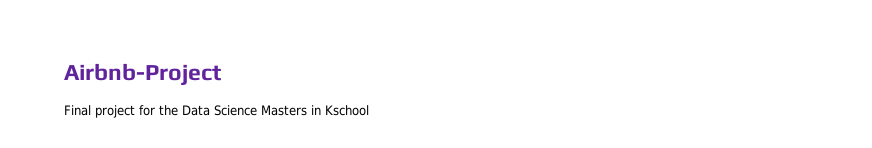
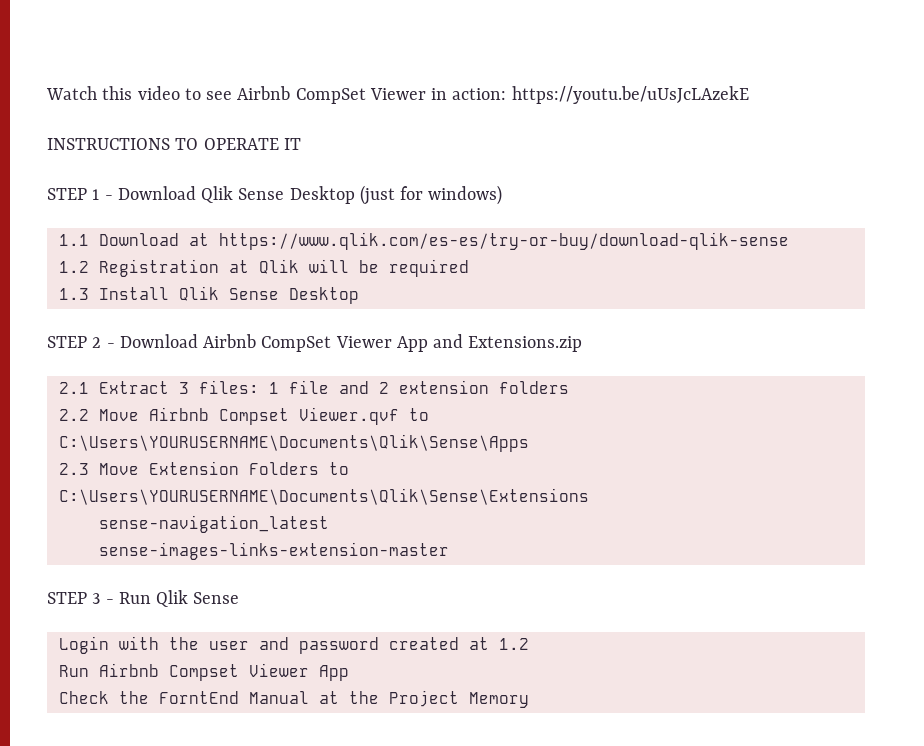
- Airbnb-Project
- Final project for the Data Science Masters in Kschool
+ Watch this video to see Airbnb CompSet Viewer in action: https://youtu.be/uUsJcLAzekE
+ INSTRUCTIONS TO OPERATE IT
+ STEP 1 - Download Qlik Sense Desktop (just for windows)
+ 1.1 Download at https://www.qlik.com/es-es/try-or-buy/download-qlik-sense
+ 1.2 Registration at Qlik will be required
+ 1.3 Install Qlik Sense Desktop
+ STEP 2 - Download Airbnb CompSet Viewer App and Extensions.zip
+ 2.1 Extract 3 files: 1 file and 2 extension folders
+ 2.2 Move Airbnb Compset Viewer.qvf to C:\Users\YOURUSERNAME\Documents\Qlik\Sense\Apps
+ 2.3 Move Extension Folders to C:\Users\YOURUSERNAME\Documents\Qlik\Sense\Extensions
+ sense-navigation_latest
+ sense-images-links-extension-master
+ STEP 3 - Run Qlik Sense
+ Login with the user and password created at 1.2
+ Run Airbnb Compset Viewer App
+ Check the ForntEnd Manual at the Project Memory

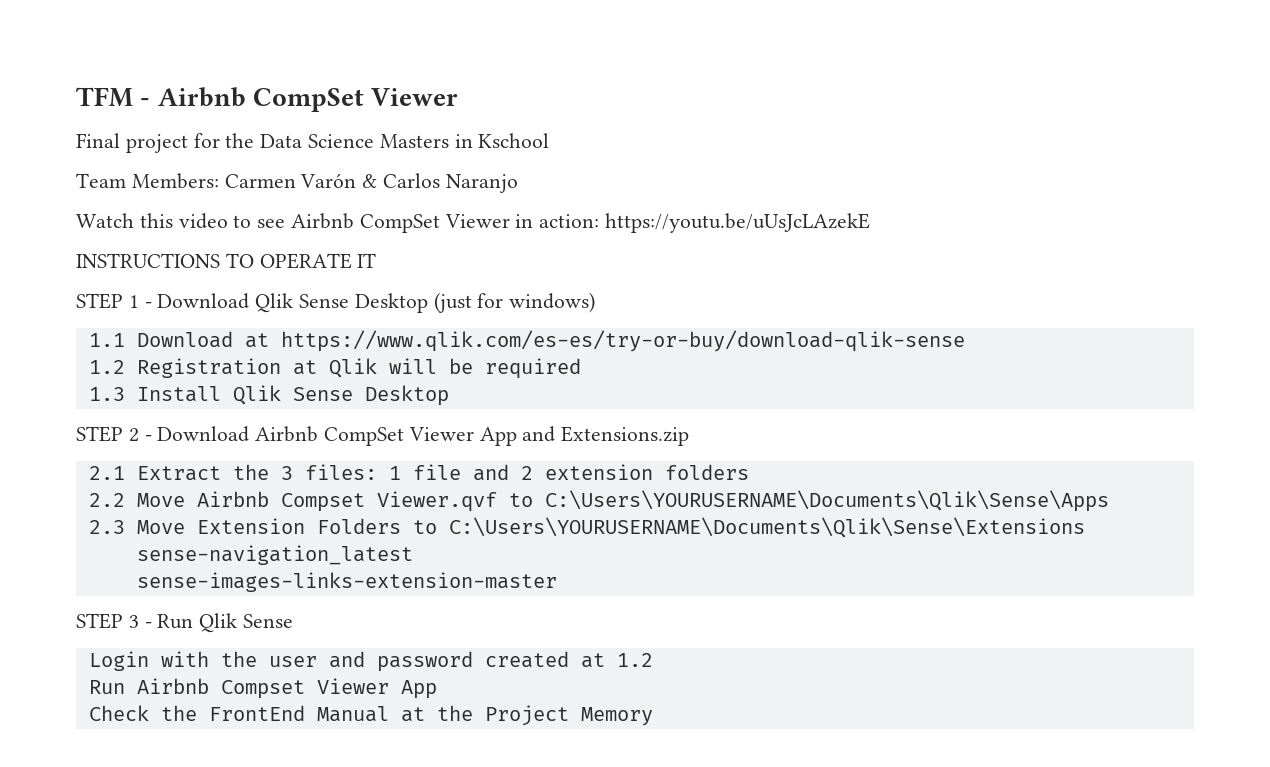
+ TFM - Airbnb CompSet Viewer
+ Final project for the Data Science Masters in Kschool
+ Team Members: Carmen Varón & Carlos Naranjo
- 2.1 Extract 3 files: 1 file and 2 extension folders
+ 2.1 Extract the 3 files: 1 file and 2 extension folders
- Check the ForntEnd Manual at the Project Memory
+ Check the FrontEnd Manual at the Project Memory

